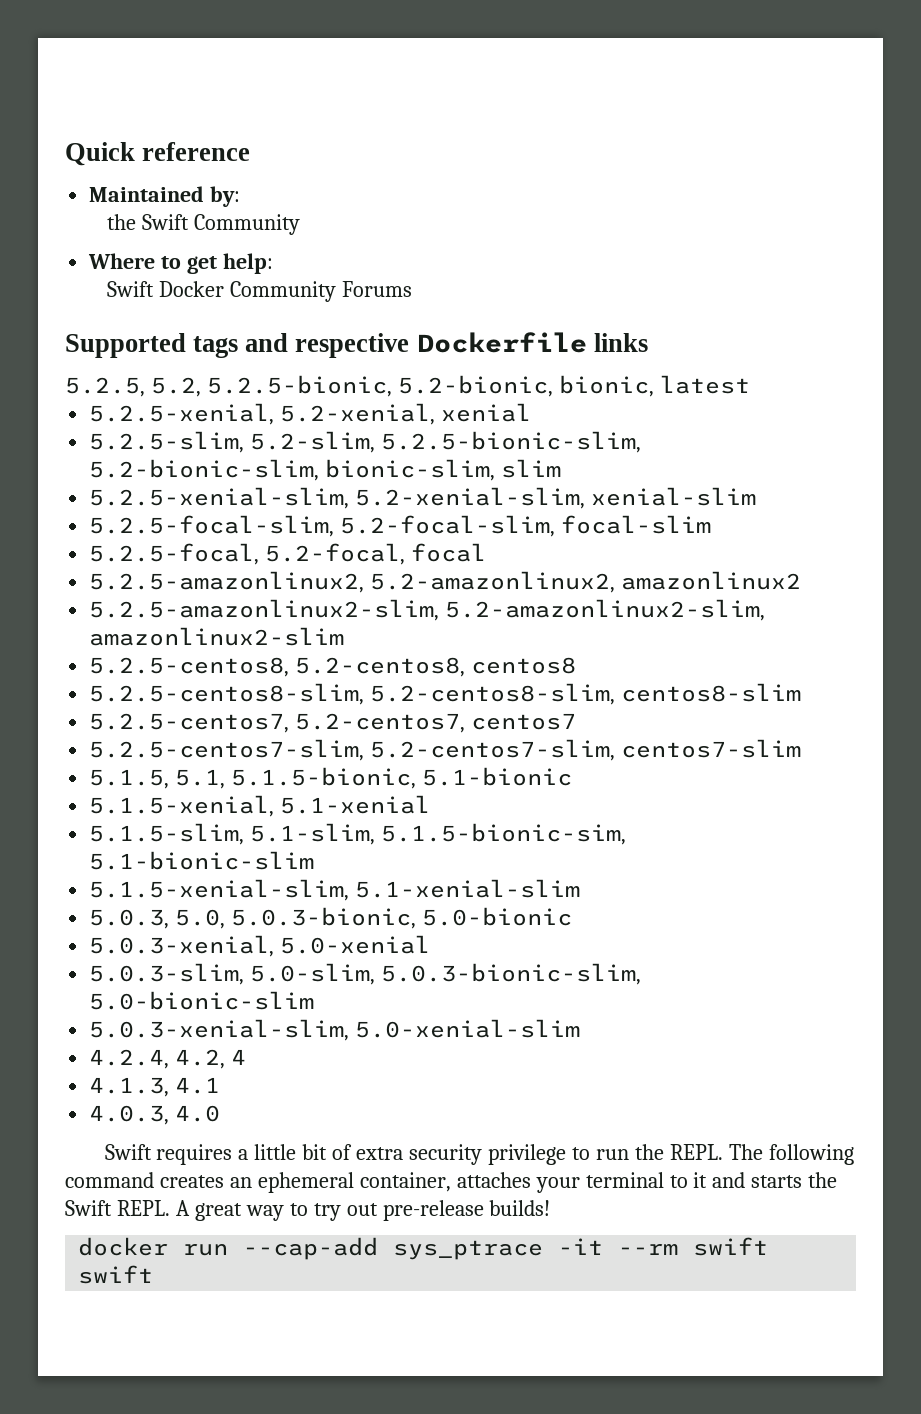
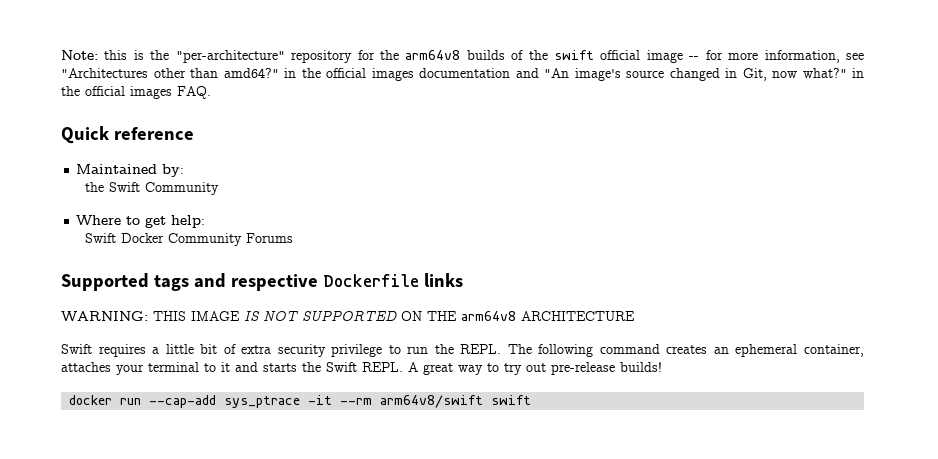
+ Note: this is the "per-architecture" repository for the arm64v8 builds of the swift official image -- for more information, see "Architectures other than amd64?" in the official images documentation and "An image's source changed in Git, now what?" in the official images FAQ.
- 5.2.5, 5.2, 5.2.5-bionic, 5.2-bionic, bionic, latest
- 5.2.5-xenial, 5.2-xenial, xenial
- 5.2.5-slim, 5.2-slim, 5.2.5-bionic-slim, 5.2-bionic-slim, bionic-slim, slim
- 5.2.5-xenial-slim, 5.2-xenial-slim, xenial-slim
- 5.2.5-focal-slim, 5.2-focal-slim, focal-slim
- 5.2.5-focal, 5.2-focal, focal
- 5.2.5-amazonlinux2, 5.2-amazonlinux2, amazonlinux2
- 5.2.5-amazonlinux2-slim, 5.2-amazonlinux2-slim, amazonlinux2-slim
- 5.2.5-centos8, 5.2-centos8, centos8
- 5.2.5-centos8-slim, 5.2-centos8-slim, centos8-slim
- 5.2.5-centos7, 5.2-centos7, centos7
- 5.2.5-centos7-slim, 5.2-centos7-slim, centos7-slim
- 5.1.5, 5.1, 5.1.5-bionic, 5.1-bionic
- 5.1.5-xenial, 5.1-xenial
- 5.1.5-slim, 5.1-slim, 5.1.5-bionic-sim, 5.1-bionic-slim
- 5.1.5-xenial-slim, 5.1-xenial-slim
- 5.0.3, 5.0, 5.0.3-bionic, 5.0-bionic
- 5.0.3-xenial, 5.0-xenial
- 5.0.3-slim, 5.0-slim, 5.0.3-bionic-slim, 5.0-bionic-slim
- 5.0.3-xenial-slim, 5.0-xenial-slim
- 4.2.4, 4.2, 4
- 4.1.3, 4.1
- 4.0.3, 4.0
+ WARNING: THIS IMAGE IS NOT SUPPORTED ON THE arm64v8 ARCHITECTURE
- docker run --cap-add sys_ptrace -it --rm swift swift
+ docker run --cap-add sys_ptrace -it --rm arm64v8/swift swift

